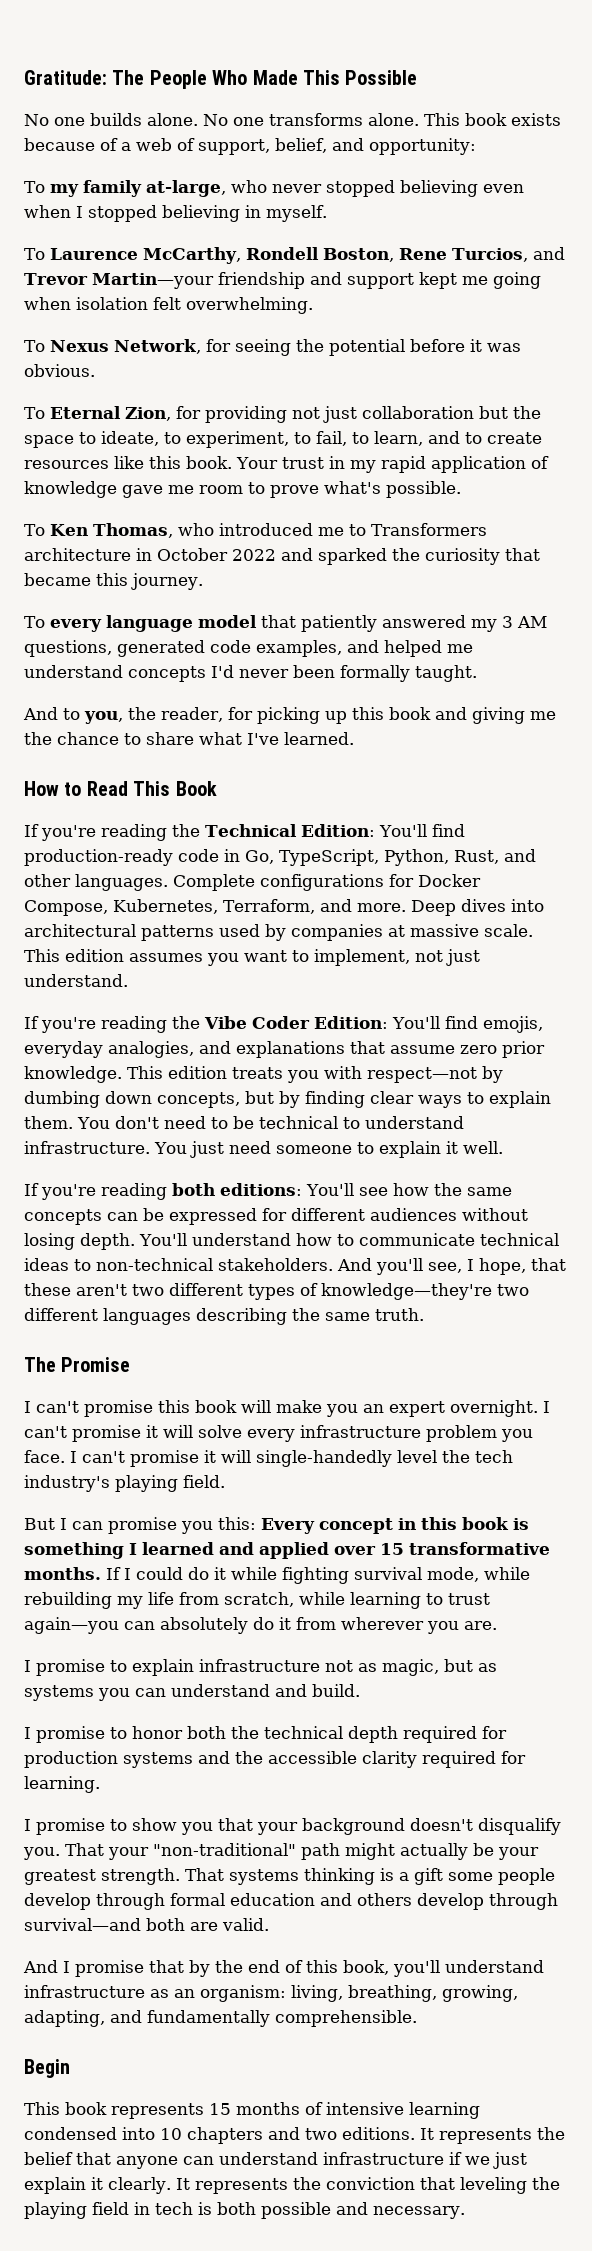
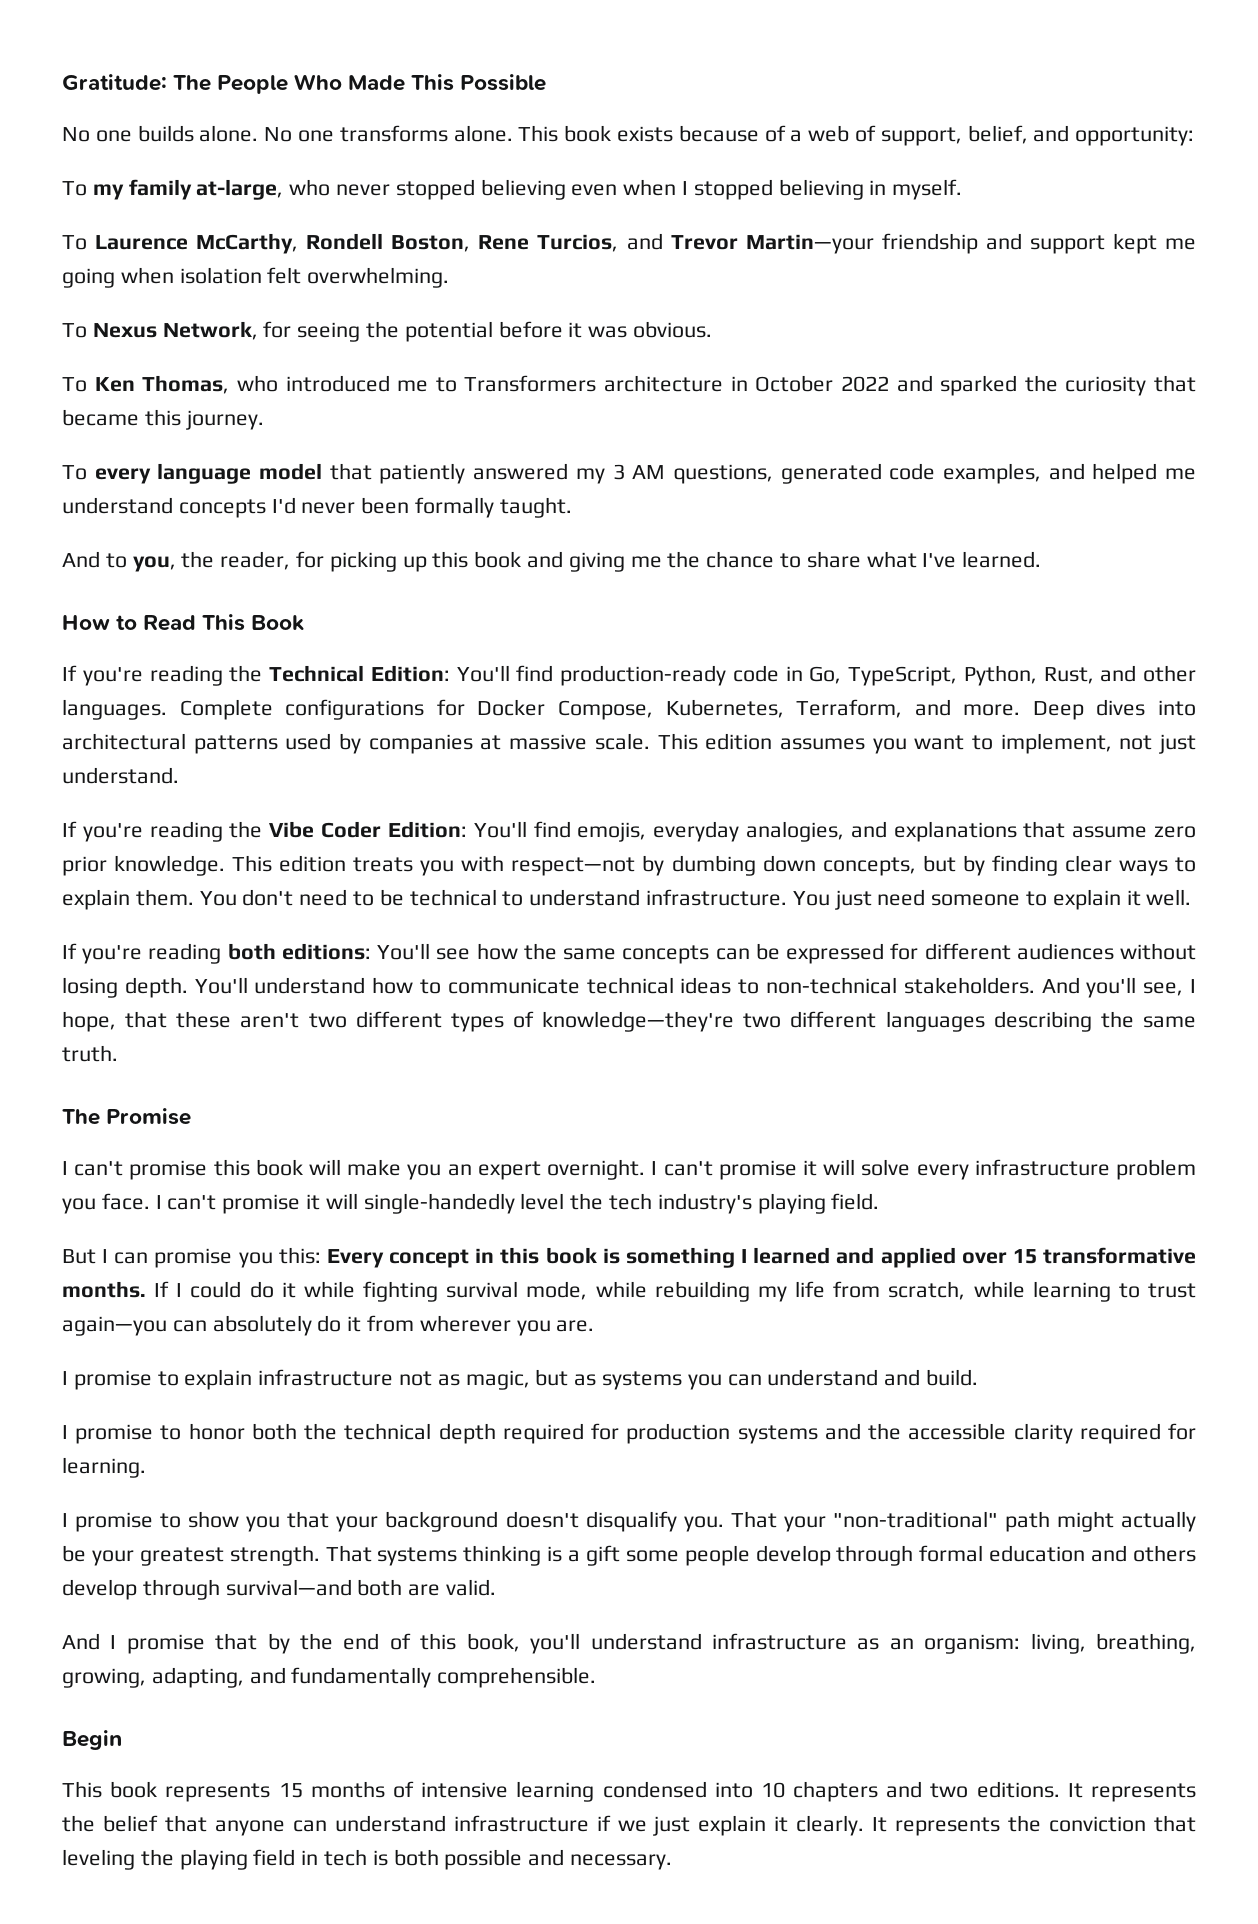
- To Eternal Zion, for providing not just collaboration but the space to ideate, to experiment, to fail, to learn, and to create resources like this book. Your trust in my rapid application of knowledge gave me room to prove what's possible.

